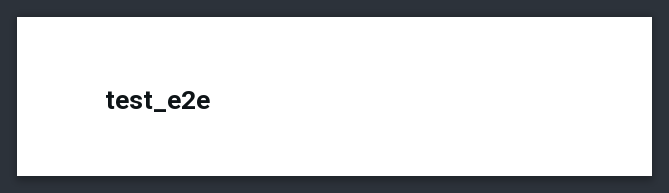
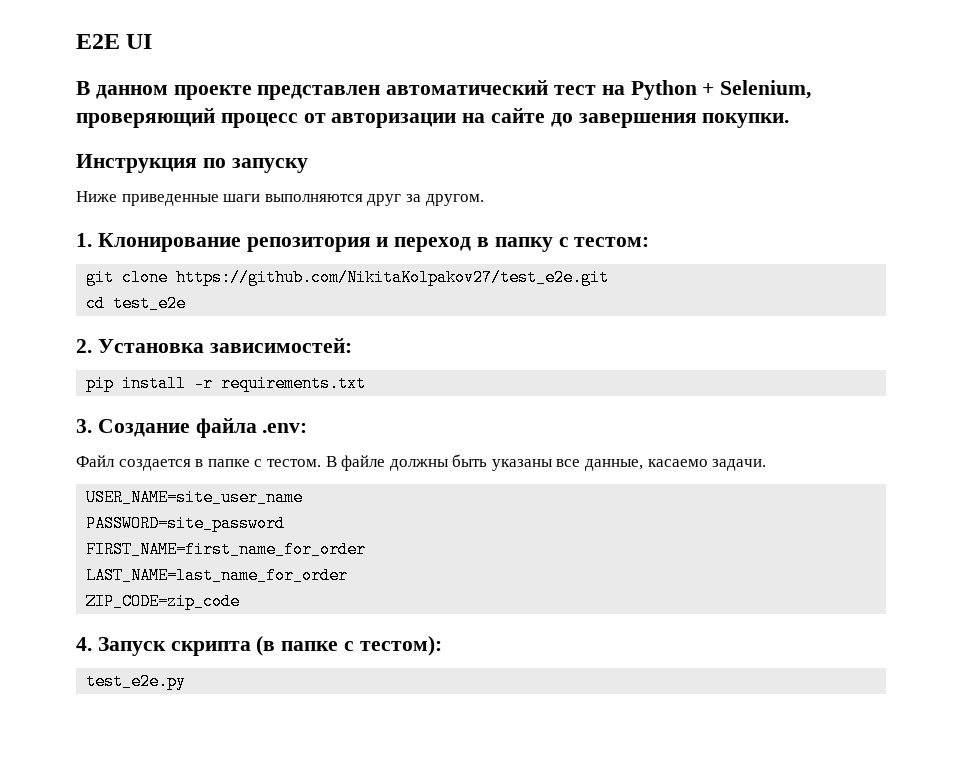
- test_e2e
+ E2E UI
+ В данном проекте представлен автоматический тест на Python + Selenium, проверяющий процесс от авторизации на сайте до завершения покупки.
+ Инструкция по запуску
+ Ниже приведенные шаги выполняются друг за другом.
+ 1. Клонирование репозитория и переход в папку с тестом:
+ git clone https://github.com/NikitaKolpakov27/test_e2e.git
+ cd test_e2e
+ 2. Установка зависимостей:
+ pip install -r requirements.txt
+ 3. Создание файла .env:
+ Файл создается в папке с тестом. В файле должны быть указаны все данные, касаемо задачи.
+ USER_NAME=site_user_name
+ PASSWORD=site_password
+ FIRST_NAME=first_name_for_order
+ LAST_NAME=last_name_for_order
+ ZIP_CODE=zip_code
+ 4. Запуск скрипта (в папке с тестом):
+ test_e2e.py

